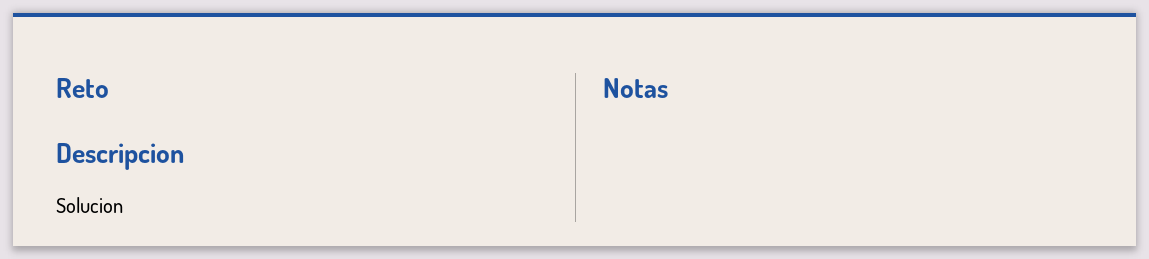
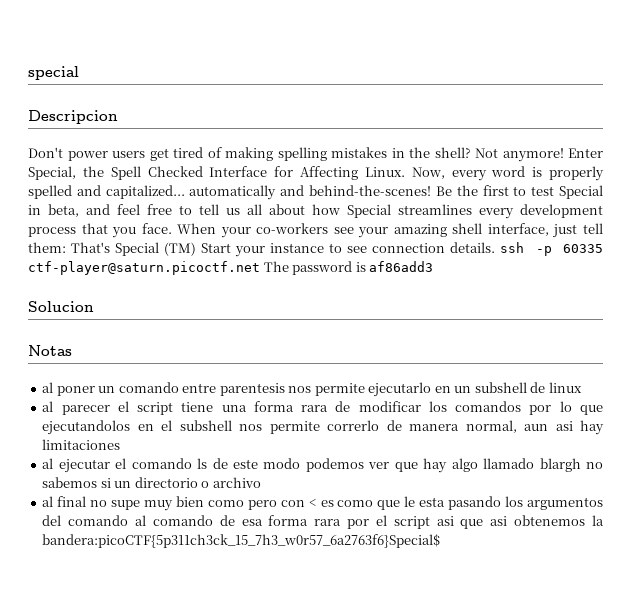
- Reto
+ special
+ Don't power users get tired of making spelling mistakes in the shell? Not anymore! Enter Special, the Spell Checked Interface for Affecting Linux. Now, every word is properly spelled and capitalized... automatically and behind-the-scenes! Be the first to test Special in beta, and feel free to tell us all about how Special streamlines every development process that you face. When your co-workers see your amazing shell interface, just tell them: That's Special (TM) Start your instance to see connection details. ssh -p 60335 ctf-player@saturn.picoctf.net The password is af86add3
  Solucion
  Notas
+ al poner un comando entre parentesis nos permite ejecutarlo en un subshell de linux
+ al parecer el script tiene una forma rara de modificar los comandos por lo que ejecutandolos en el subshell nos permite correrlo de manera normal, aun asi hay limitaciones
+ al ejecutar el comando ls de este modo podemos ver que hay algo llamado blargh no sabemos si un directorio o archivo
+ al final no supe muy bien como pero con < es como que le esta pasando los argumentos del comando al comando de esa forma rara por el script asi que asi obtenemos la bandera:picoCTF{5p311ch3ck_15_7h3_w0r57_6a2763f6}Special$

